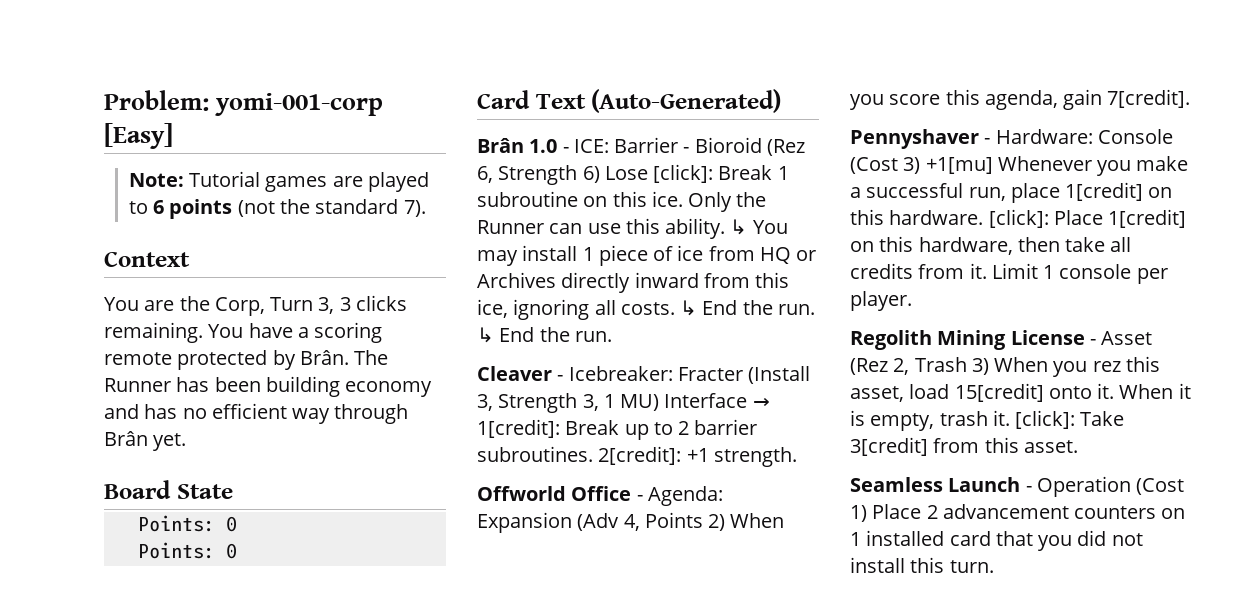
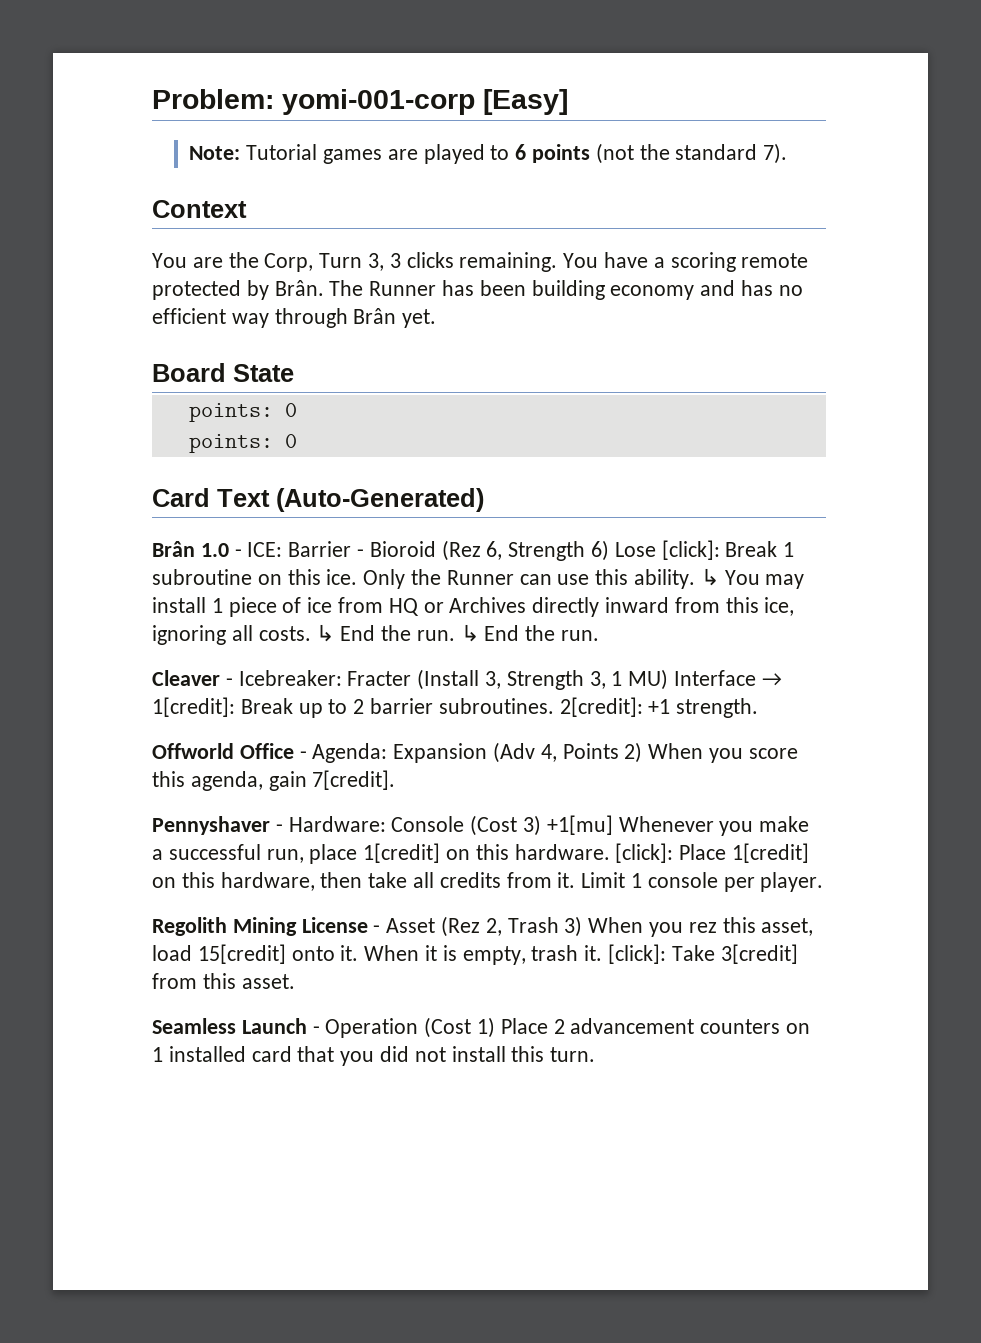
  Board State
- Points: 0
- Points: 0
+ points: 0
+ points: 0

